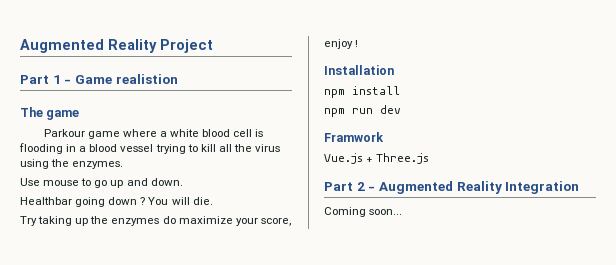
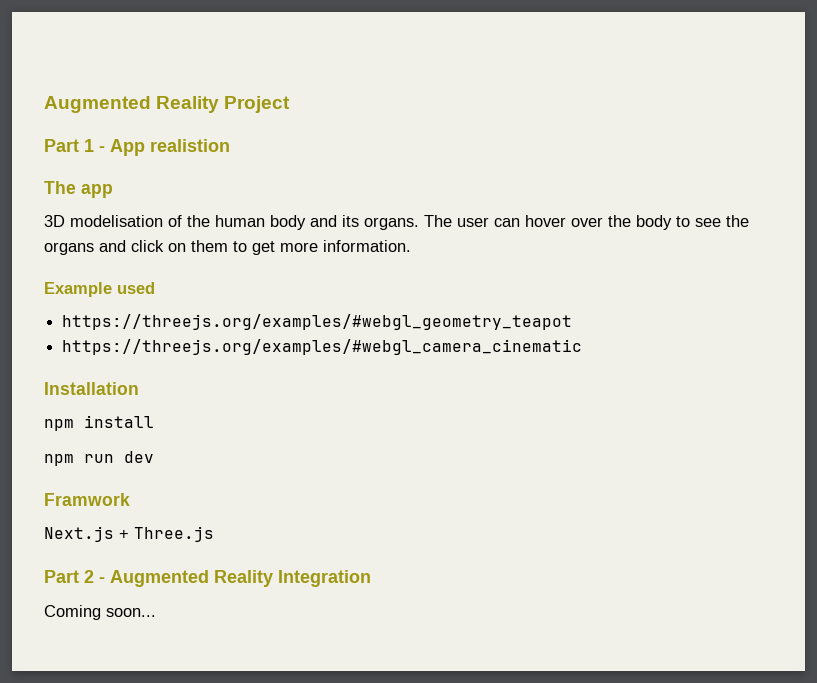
- Part 1 - Game realistion
+ Part 1 - App realistion
- The game
- Parkour game where a white blood cell is flooding in a blood vessel trying to kill all the virus using the enzymes.
- Use mouse to go up and down.
- Healthbar going down ? You will die.
- Try taking up the enzymes do maximize your score, enjoy !
+ The app
+ 3D modelisation of the human body and its organs. The user can hover over the body to see the organs and click on them to get more information.
+ Example used
+ https://threejs.org/examples/#webgl_geometry_teapot
+ https://threejs.org/examples/#webgl_camera_cinematic
- Vue.js + Three.js
+ Next.js + Three.js

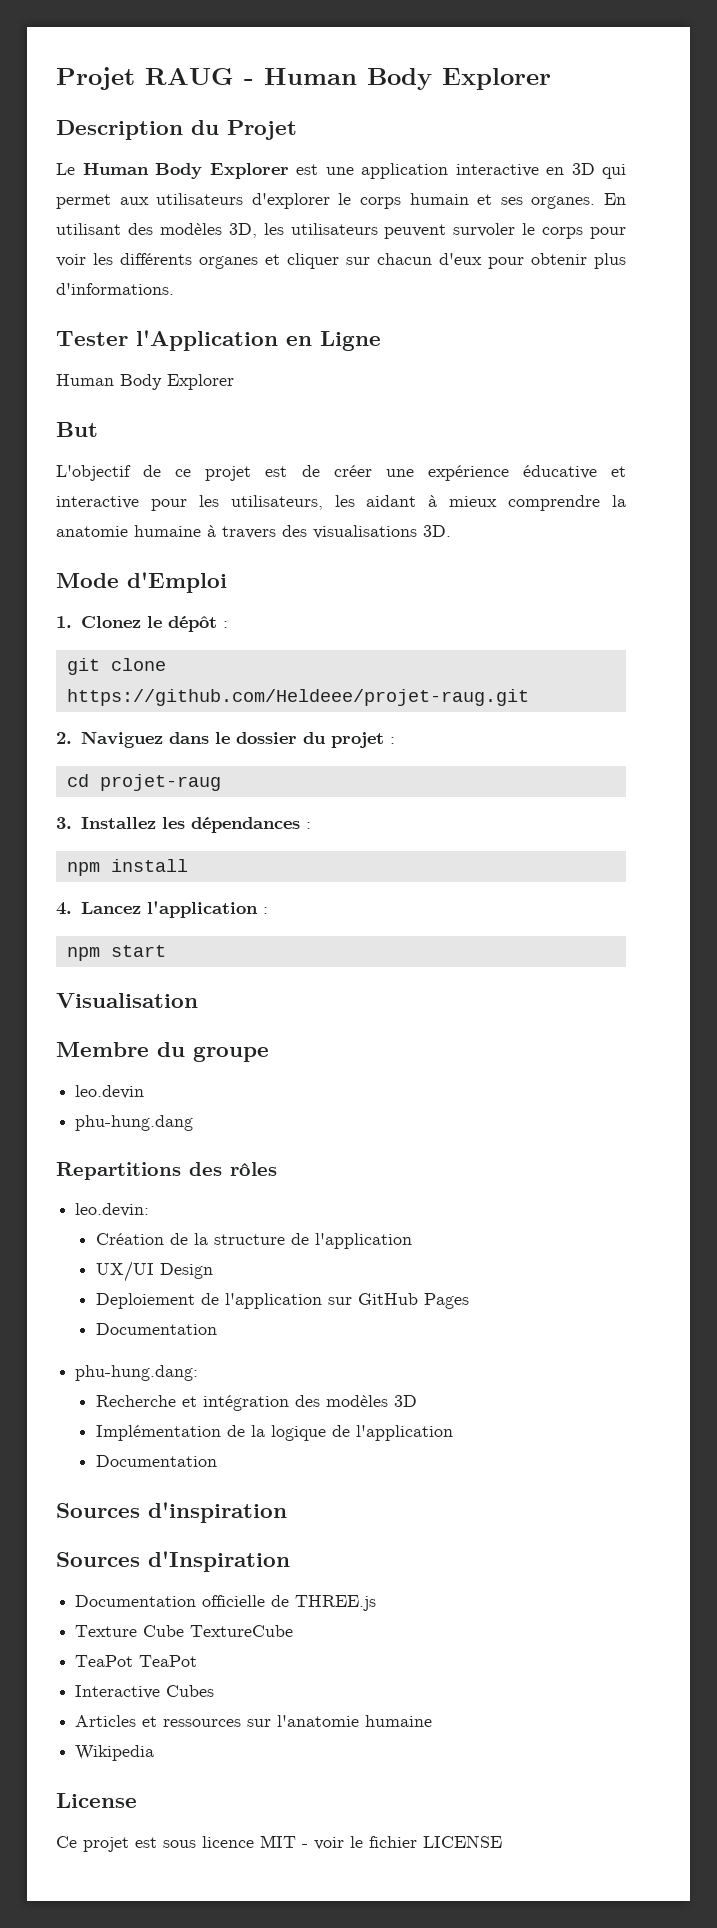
- Augmented Reality Project
- Part 1 - App realistion
- The app
- 3D modelisation of the human body and its organs. The user can hover over the body to see the organs and click on them to get more information.
- Example used
- https://threejs.org/examples/#webgl_geometry_teapot
- https://threejs.org/examples/#webgl_camera_cinematic
- Installation
+ Projet RAUG - Human Body Explorer
+ Description du Projet
+ Le Human Body Explorer est une application interactive en 3D qui permet aux utilisateurs d'explorer le corps humain et ses organes. En utilisant des modèles 3D, les utilisateurs peuvent survoler le corps pour voir les différents organes et cliquer sur chacun d'eux pour obtenir plus d'informations.
+ Tester l'Application en Ligne
+ Human Body Explorer
+ But
+ L'objectif de ce projet est de créer une expérience éducative et interactive pour les utilisateurs, les aidant à mieux comprendre la anatomie humaine à travers des visualisations 3D.
+ Mode d'Emploi
+ 1. Clonez le dépôt :
+ git clone https://github.com/Heldeee/projet-raug.git
+ 2. Naviguez dans le dossier du projet :
+ cd projet-raug
+ 3. Installez les dépendances :
  npm install
- npm run dev
- Framwork
- Next.js + Three.js
- Part 2 - Augmented Reality Integration
- Coming soon...
+ 4. Lancez l'application :
+ npm start
+ Visualisation
+ Membre du groupe
+ leo.devin
+ phu-hung.dang
+ Repartitions des rôles
+ leo.devin:
+ Création de la structure de l'application
+ UX/UI Design
+ Deploiement de l'application sur GitHub Pages
+ Documentation
+ phu-hung.dang:
+ Recherche et intégration des modèles 3D
+ Implémentation de la logique de l'application
+ Documentation
+ Sources d'inspiration
+ Sources d'Inspiration
+ Documentation officielle de THREE.js
+ Texture Cube TextureCube
+ TeaPot TeaPot
+ Interactive Cubes
+ Articles et ressources sur l'anatomie humaine
+ Wikipedia
+ License
+ Ce projet est sous licence MIT - voir le fichier LICENSE

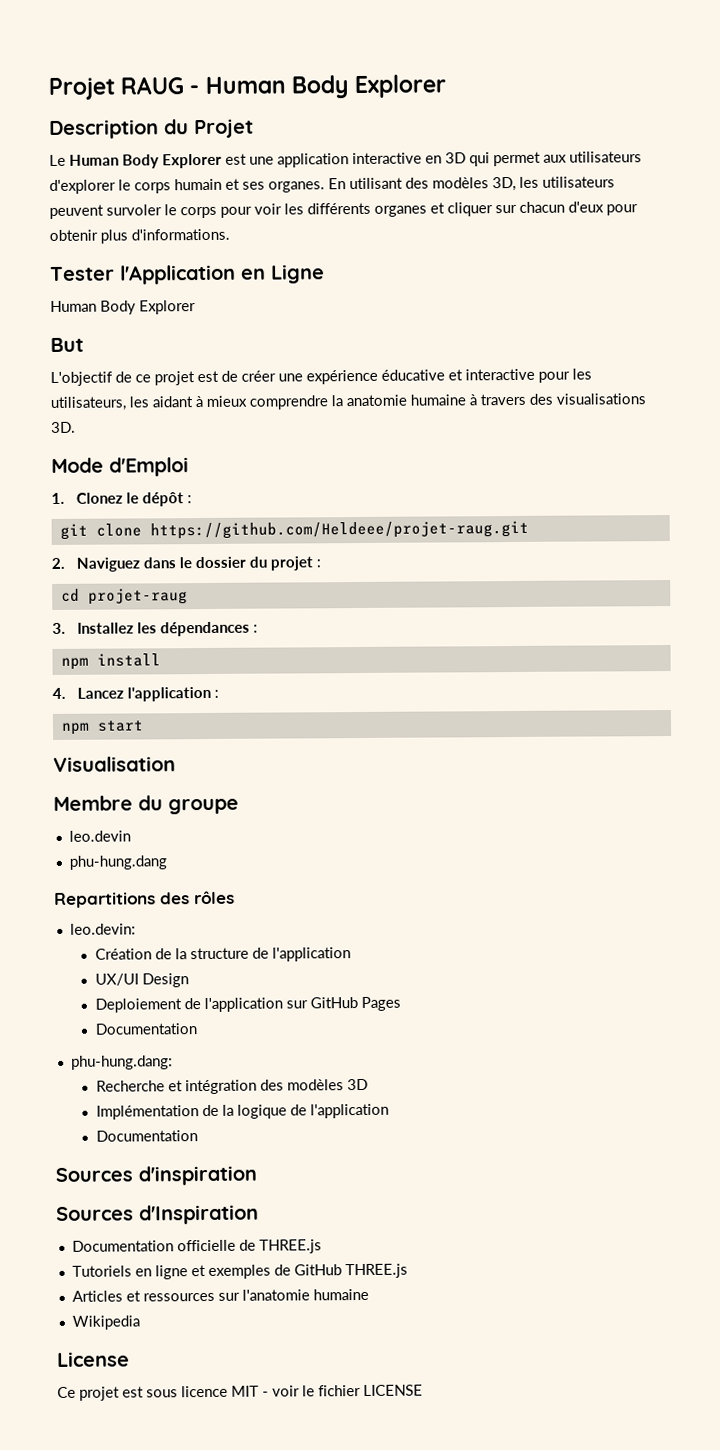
- Texture Cube TextureCube
- TeaPot TeaPot
- Interactive Cubes
+ Tutoriels en ligne et exemples de GitHub THREE.js

